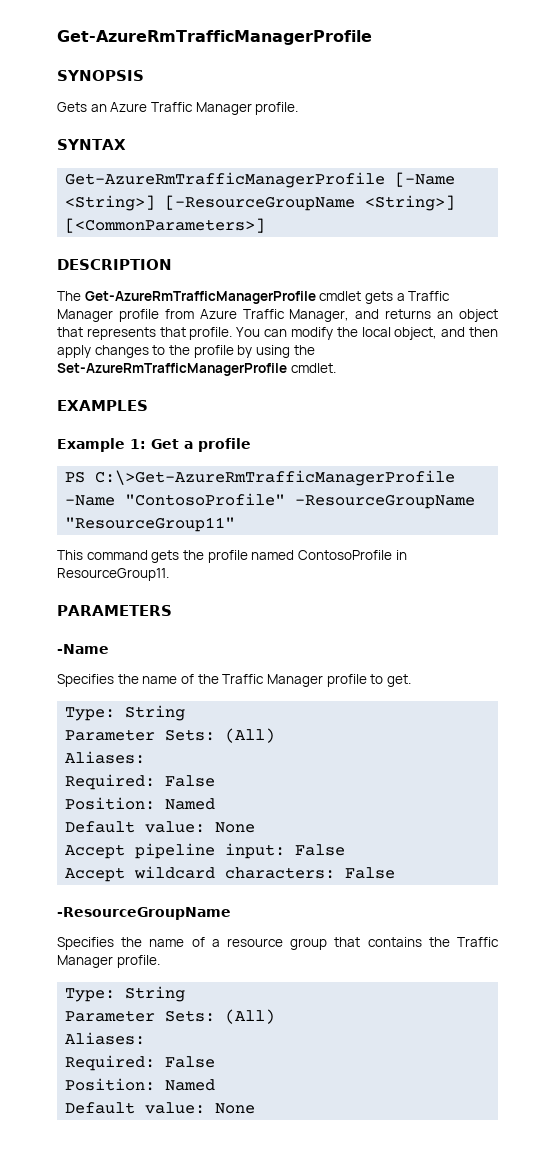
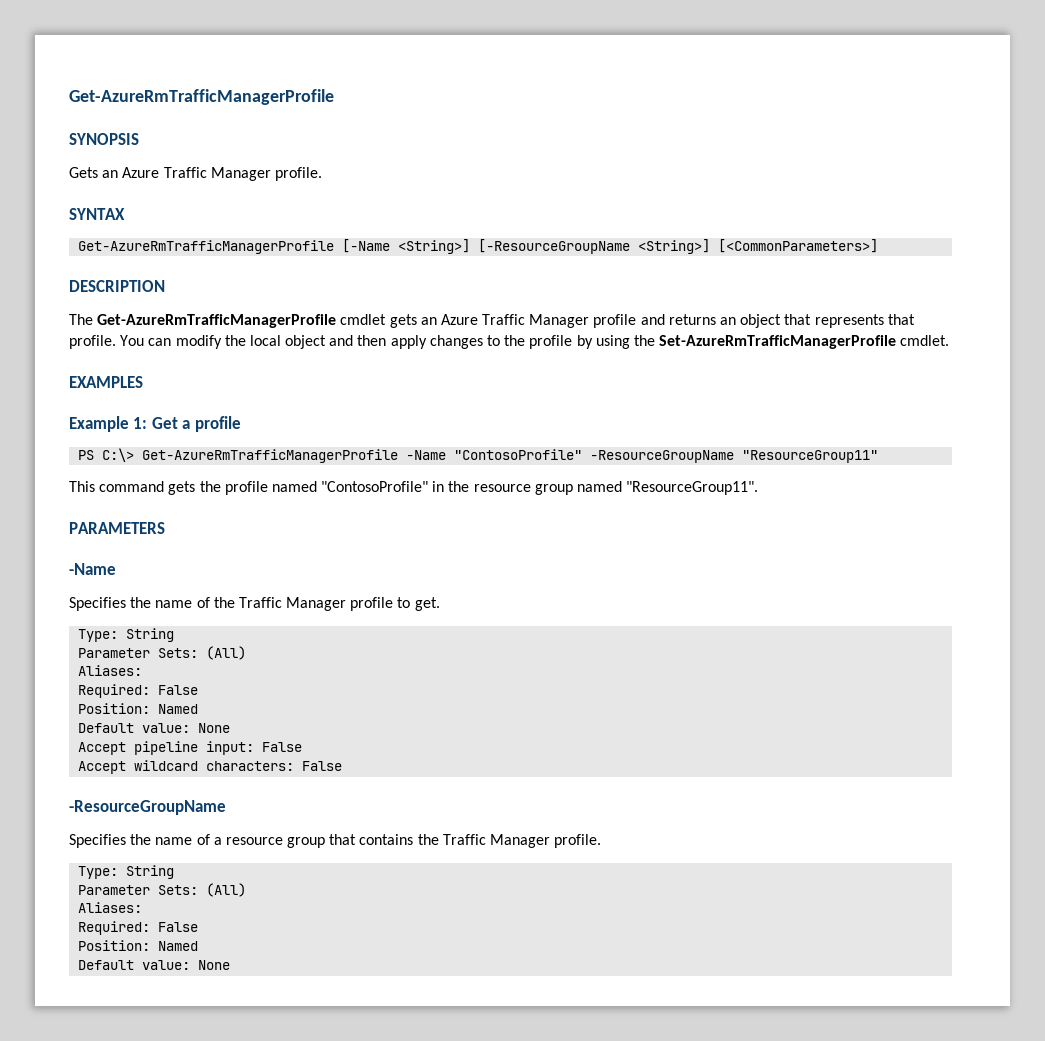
- The Get-AzureRmTrafficManagerProfile cmdlet gets a Traffic Manager profile from Azure Traffic Manager, and returns an object that represents that profile.
+ The Get-AzureRmTrafficManagerProfile cmdlet gets an Azure Traffic Manager profile and returns an object that represents that profile.
- You can modify the local object, and then apply changes to the profile by using the Set-AzureRmTrafficManagerProfile cmdlet.
+ You can modify the local object and then apply changes to the profile by using the Set-AzureRmTrafficManagerProfile cmdlet.
- PS C:\>Get-AzureRmTrafficManagerProfile -Name "ContosoProfile" -ResourceGroupName "ResourceGroup11"
+ PS C:\> Get-AzureRmTrafficManagerProfile -Name "ContosoProfile" -ResourceGroupName "ResourceGroup11"
- This command gets the profile named ContosoProfile in ResourceGroup11.
+ This command gets the profile named "ContosoProfile" in the resource group named "ResourceGroup11".

